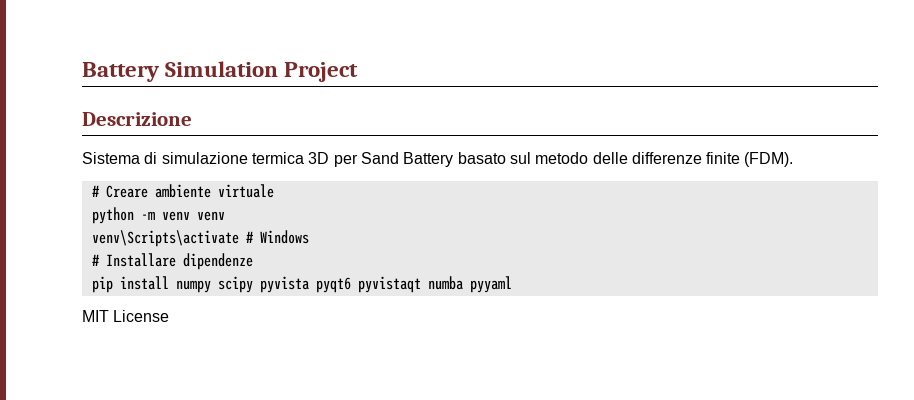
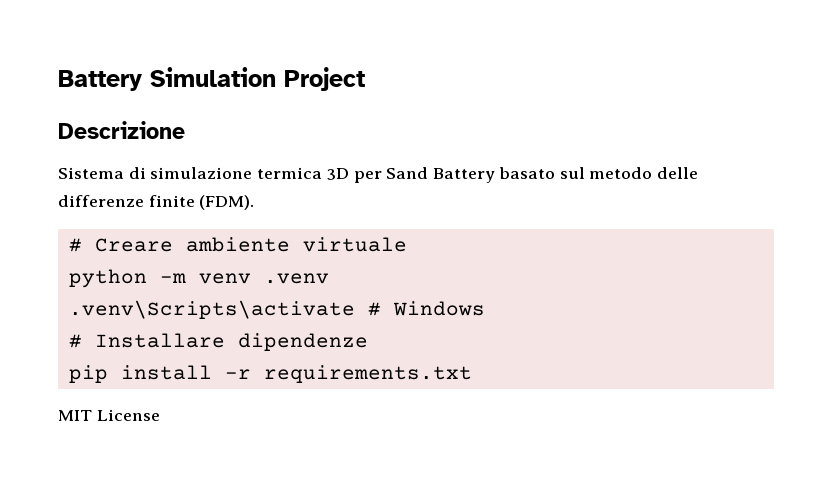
- python -m venv venv
- venv\Scripts\activate # Windows
+ python -m venv .venv
+ .venv\Scripts\activate # Windows
- pip install numpy scipy pyvista pyqt6 pyvistaqt numba pyyaml
+ pip install -r requirements.txt

